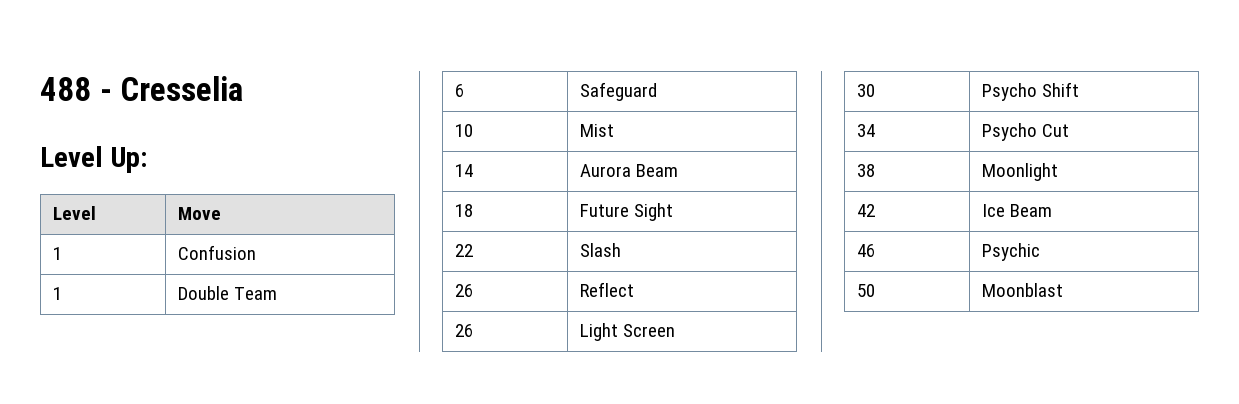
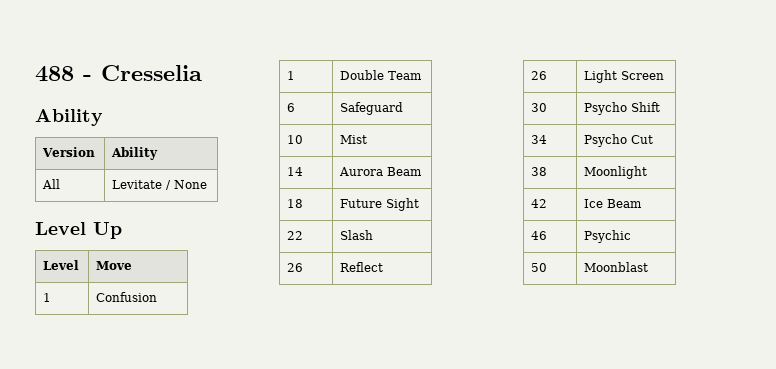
  488 - Cresselia
- Level Up:
+ Ability
+ Version | Ability
+ All | Levitate / None
+ Level Up

